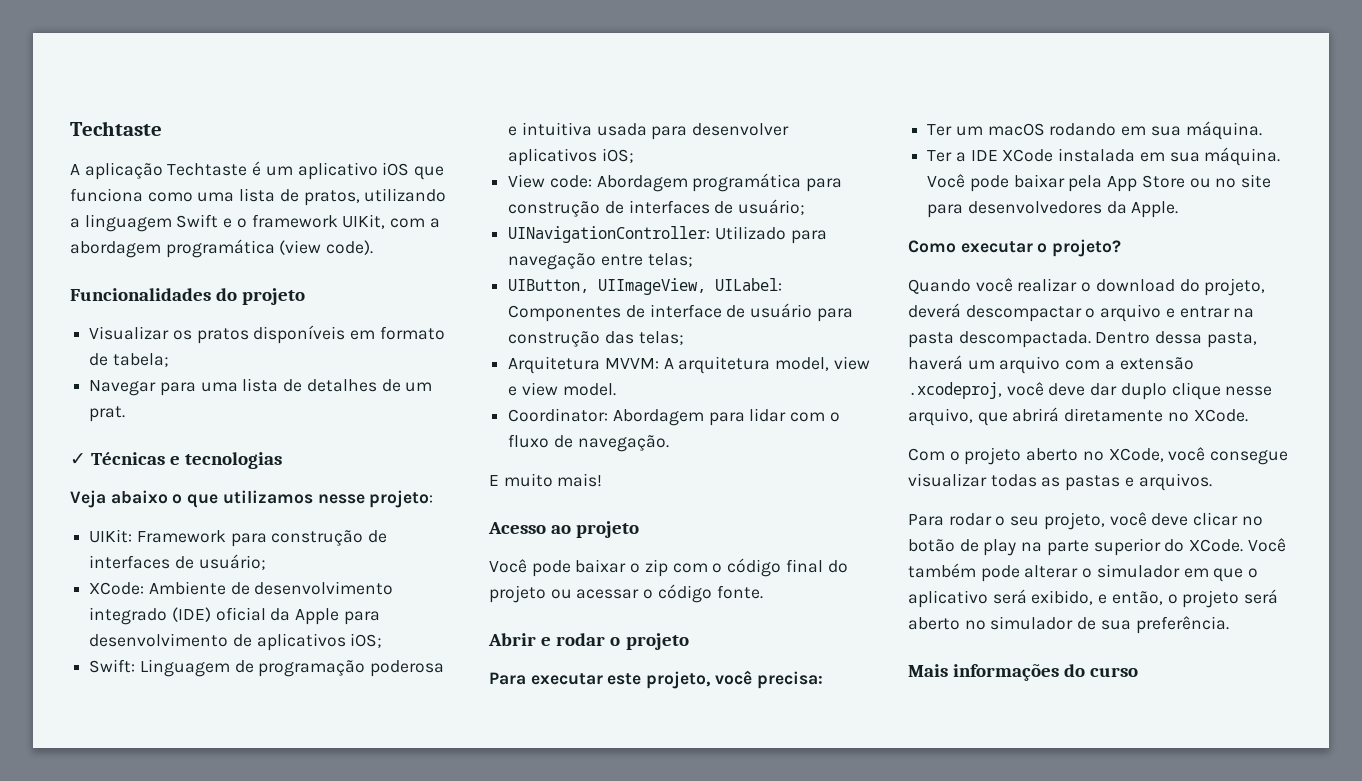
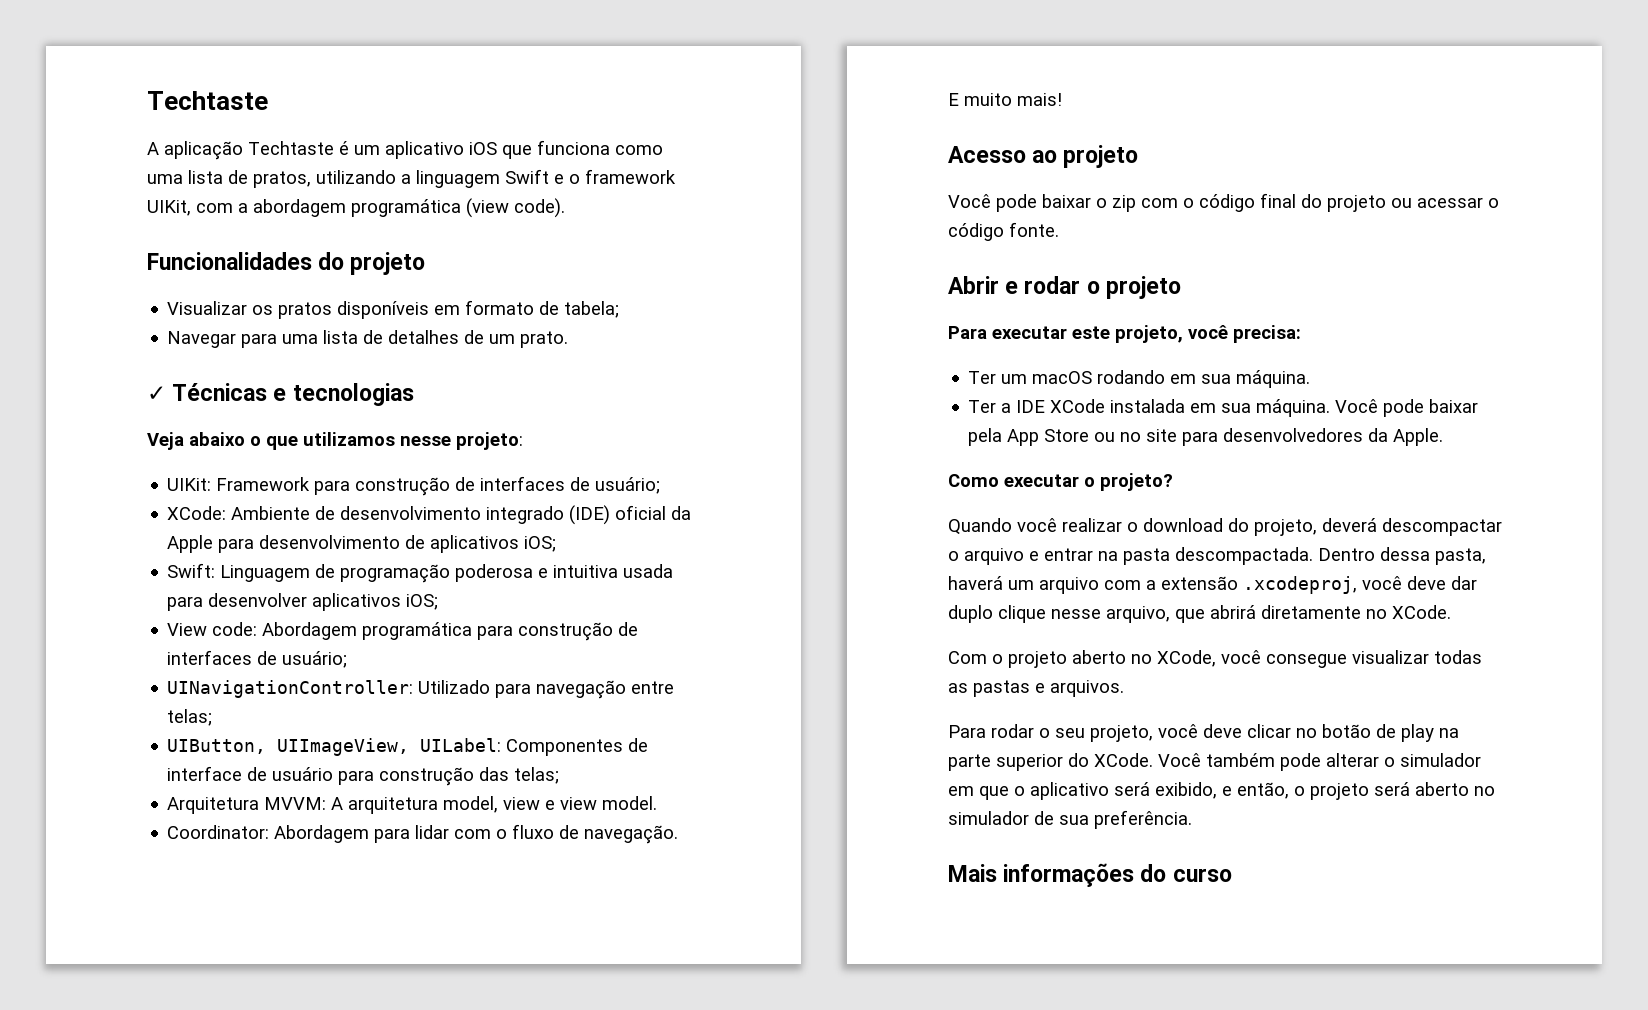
- Navegar para uma lista de detalhes de um prat.
+ Navegar para uma lista de detalhes de um prato.

